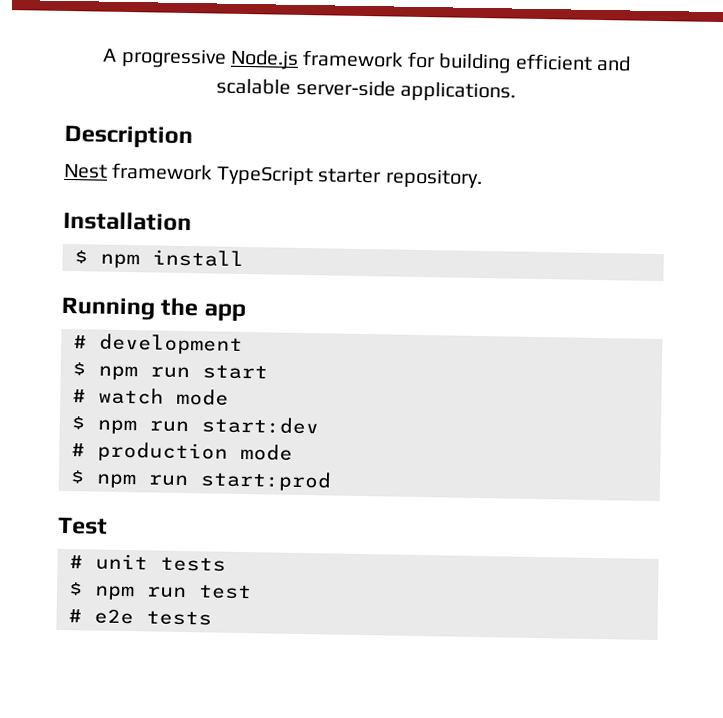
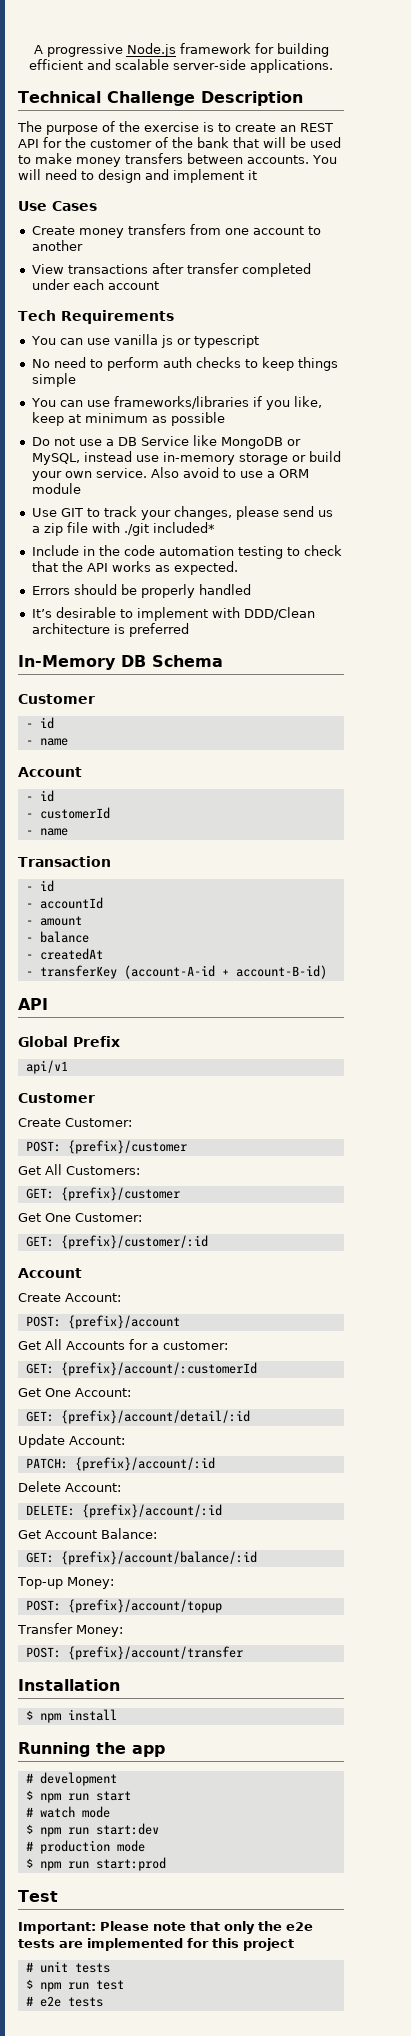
- Description
+ Technical Challenge Description
- Nest framework TypeScript starter repository.
+ The purpose of the exercise is to create an REST API for the customer of the bank that will be used to make money transfers between accounts. You will need to design and implement it
+ Use Cases
+ Create money transfers from one account to another
+ View transactions after transfer completed under each account
+ Tech Requirements
+ You can use vanilla js or typescript
+ No need to perform auth checks to keep things simple
+ You can use frameworks/libraries if you like, keep at minimum as possible
+ Do not use a DB Service like MongoDB or MySQL, instead use in-memory storage or build your own service. Also avoid to use a ORM module
+ Use GIT to track your changes, please send us a zip file with ./git included*
+ Include in the code automation testing to check that the API works as expected.
+ Errors should be properly handled
+ It’s desirable to implement with DDD/Clean architecture is preferred
+ In-Memory DB Schema
+ Customer
+ - id
+ - name
+ Account
+ - id
+ - customerId
+ - name
+ Transaction
+ - id
+ - accountId
+ - amount
+ - balance
+ - createdAt
+ - transferKey (account-A-id + account-B-id)
+ API
+ Global Prefix
+ api/v1
+ Customer
+ Create Customer:
+ POST: {prefix}/customer
+ Get All Customers:
+ GET: {prefix}/customer
+ Get One Customer:
+ GET: {prefix}/customer/:id
+ Account
+ Create Account:
+ POST: {prefix}/account
+ Get All Accounts for a customer:
+ GET: {prefix}/account/:customerId
+ Get One Account:
+ GET: {prefix}/account/detail/:id
+ Update Account:
+ PATCH: {prefix}/account/:id
+ Delete Account:
+ DELETE: {prefix}/account/:id
+ Get Account Balance:
+ GET: {prefix}/account/balance/:id
+ Top-up Money:
+ POST: {prefix}/account/topup
+ Transfer Money:
+ POST: {prefix}/account/transfer
+ Important: Please note that only the e2e tests are implemented for this project

